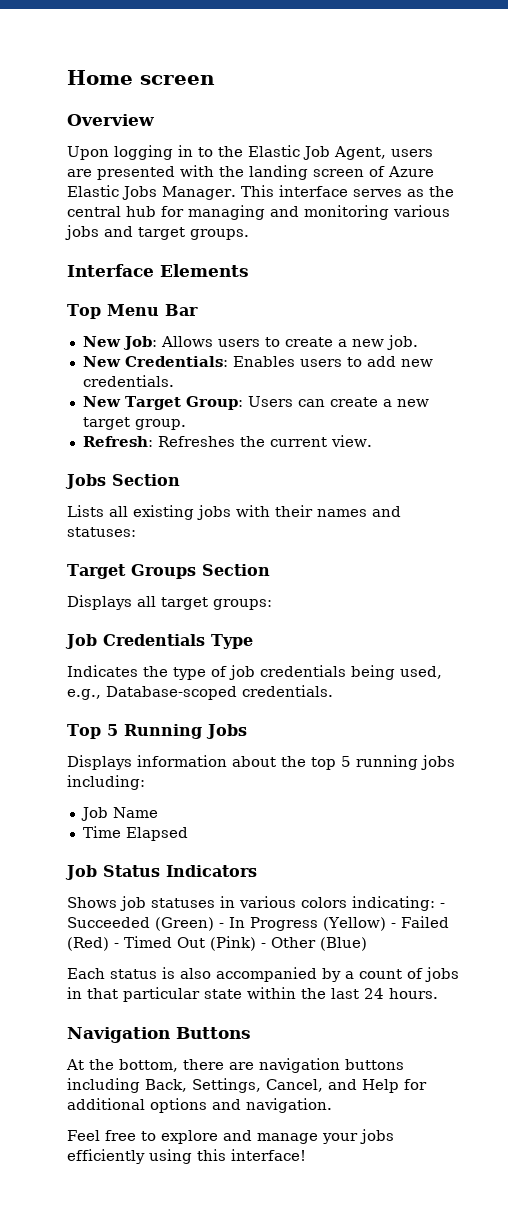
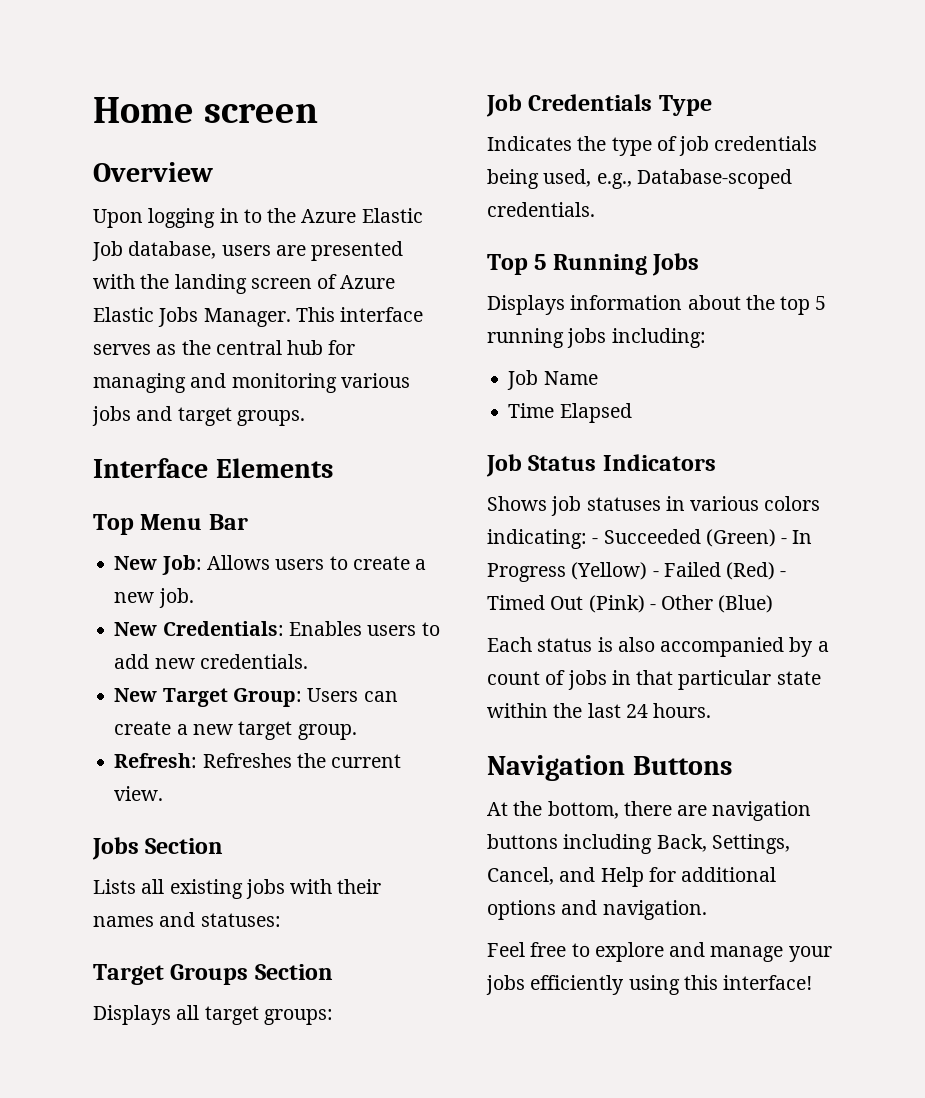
- Upon logging in to the Elastic Job Agent, users are presented with the landing screen of Azure Elastic Jobs Manager.
+ Upon logging in to the Azure Elastic Job database, users are presented with the landing screen of Azure Elastic Jobs Manager.

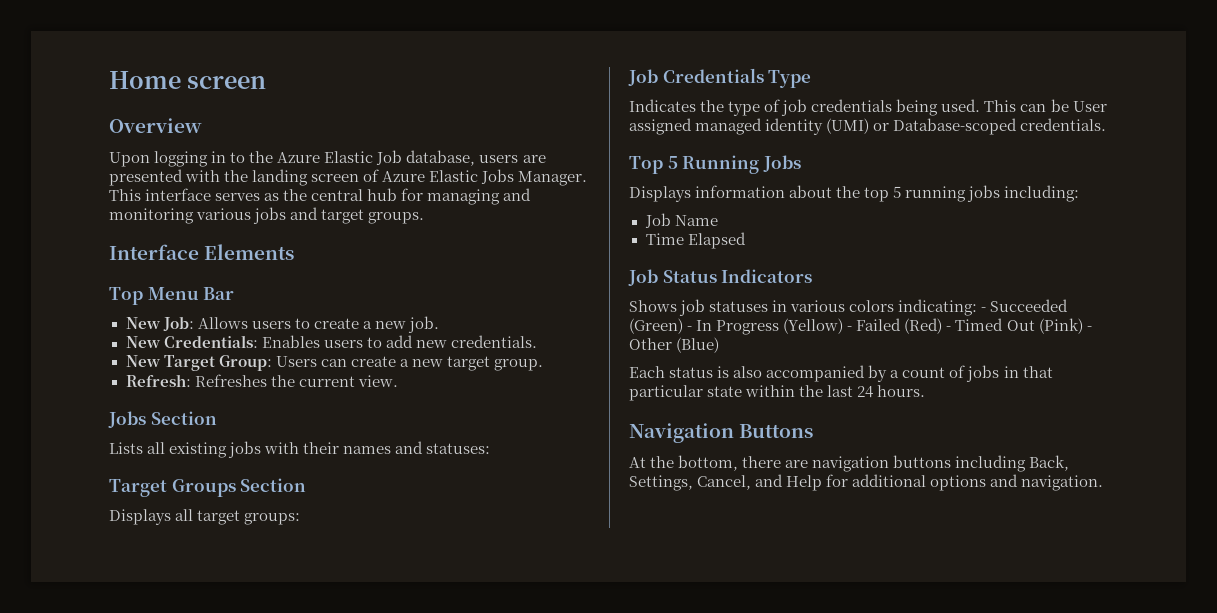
- Indicates the type of job credentials being used, e.g., Database-scoped credentials.
+ Indicates the type of job credentials being used. This can be User assigned managed identity (UMI) or Database-scoped credentials.
- Feel free to explore and manage your jobs efficiently using this interface!

